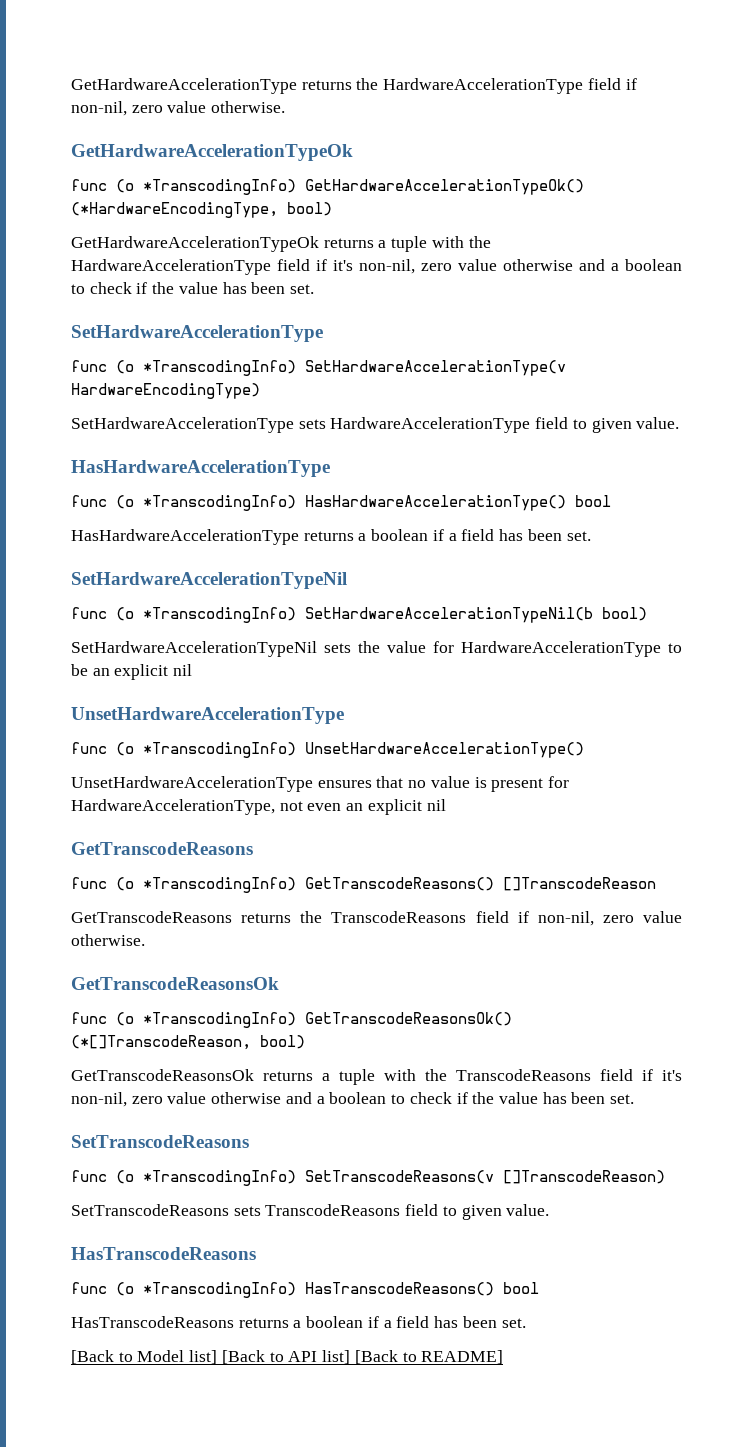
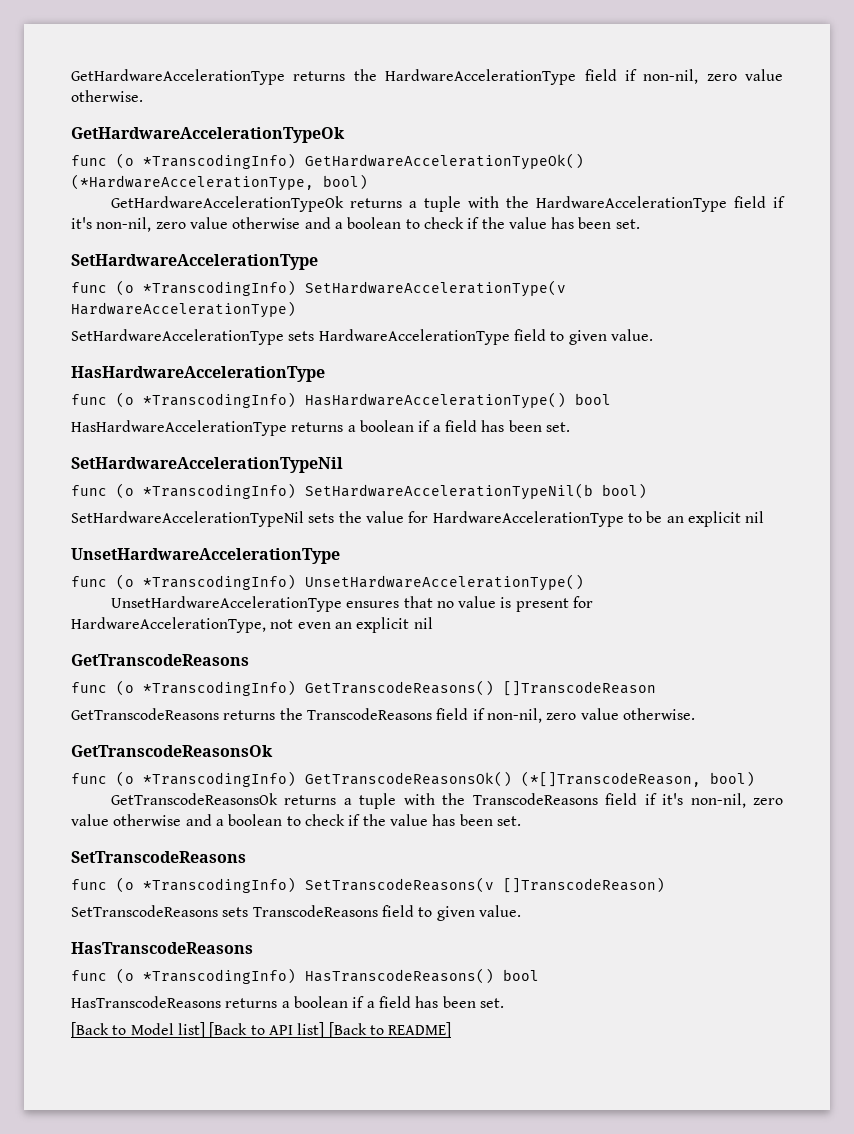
- func (o *TranscodingInfo) GetHardwareAccelerationTypeOk() (*HardwareEncodingType, bool)
+ func (o *TranscodingInfo) GetHardwareAccelerationTypeOk() (*HardwareAccelerationType, bool)
- func (o *TranscodingInfo) SetHardwareAccelerationType(v HardwareEncodingType)
+ func (o *TranscodingInfo) SetHardwareAccelerationType(v HardwareAccelerationType)

